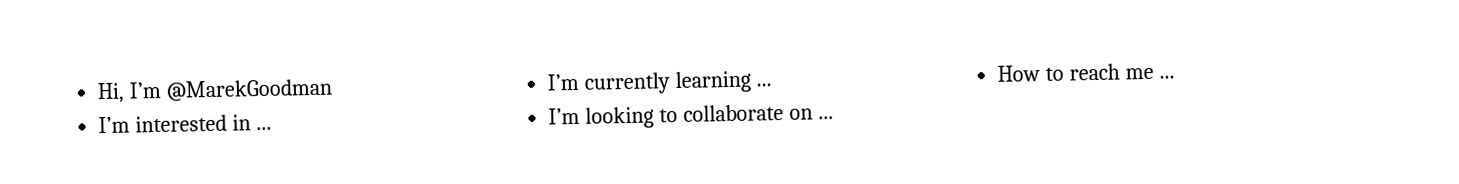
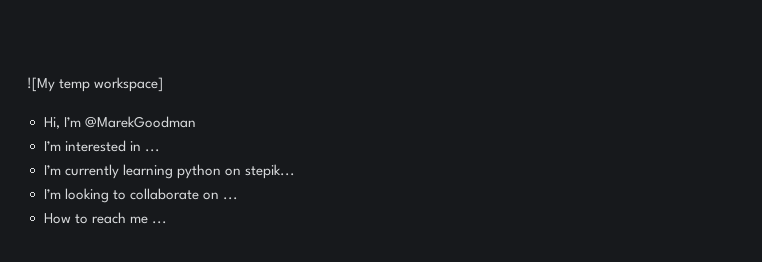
+ ![My temp workspace]
- I’m currently learning ...
+ I’m currently learning python on stepik...

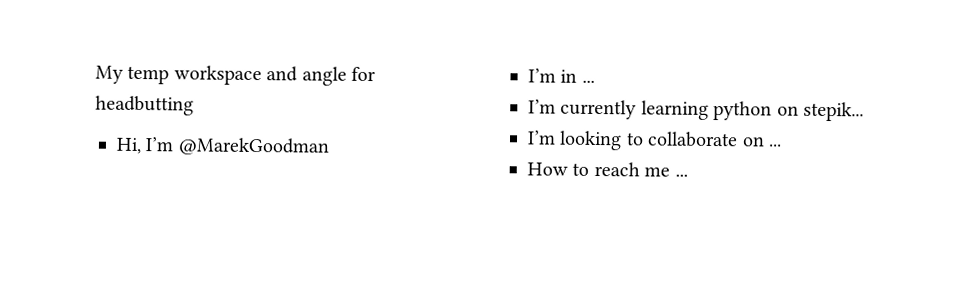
- ![My temp workspace]
+ My temp workspace and angle for headbutting
- I’m interested in ...
+ I’m in ...

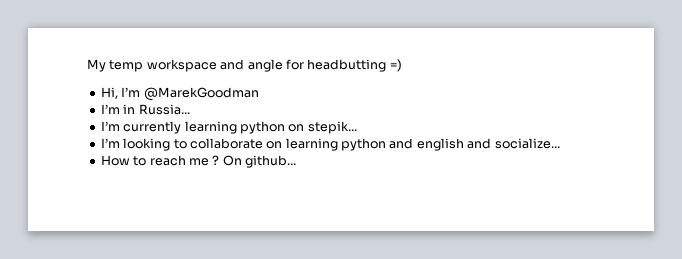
- My temp workspace and angle for headbutting
+ My temp workspace and angle for headbutting =)
- I’m in ...
+ I’m in Russia...
- I’m looking to collaborate on ...
+ I’m looking to collaborate on learning python and english and socialize...
- How to reach me ...
+ How to reach me ? On github...

